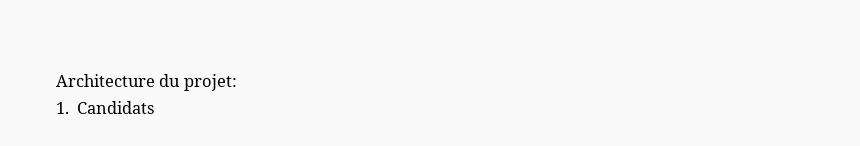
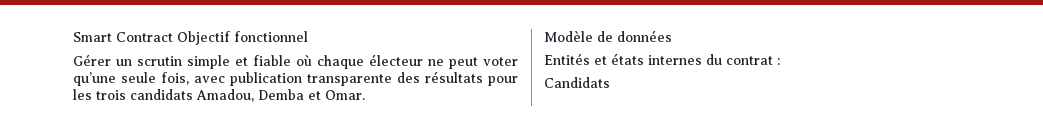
- Architecture du projet:
- 1. Candidats
+ Smart Contract Objectif fonctionnel
+ Gérer un scrutin simple et fiable où chaque électeur ne peut voter qu’une seule fois, avec publication transparente des résultats pour les trois candidats Amadou, Demba et Omar.
+ Modèle de données
+ Entités et états internes du contrat :
+ Candidats

